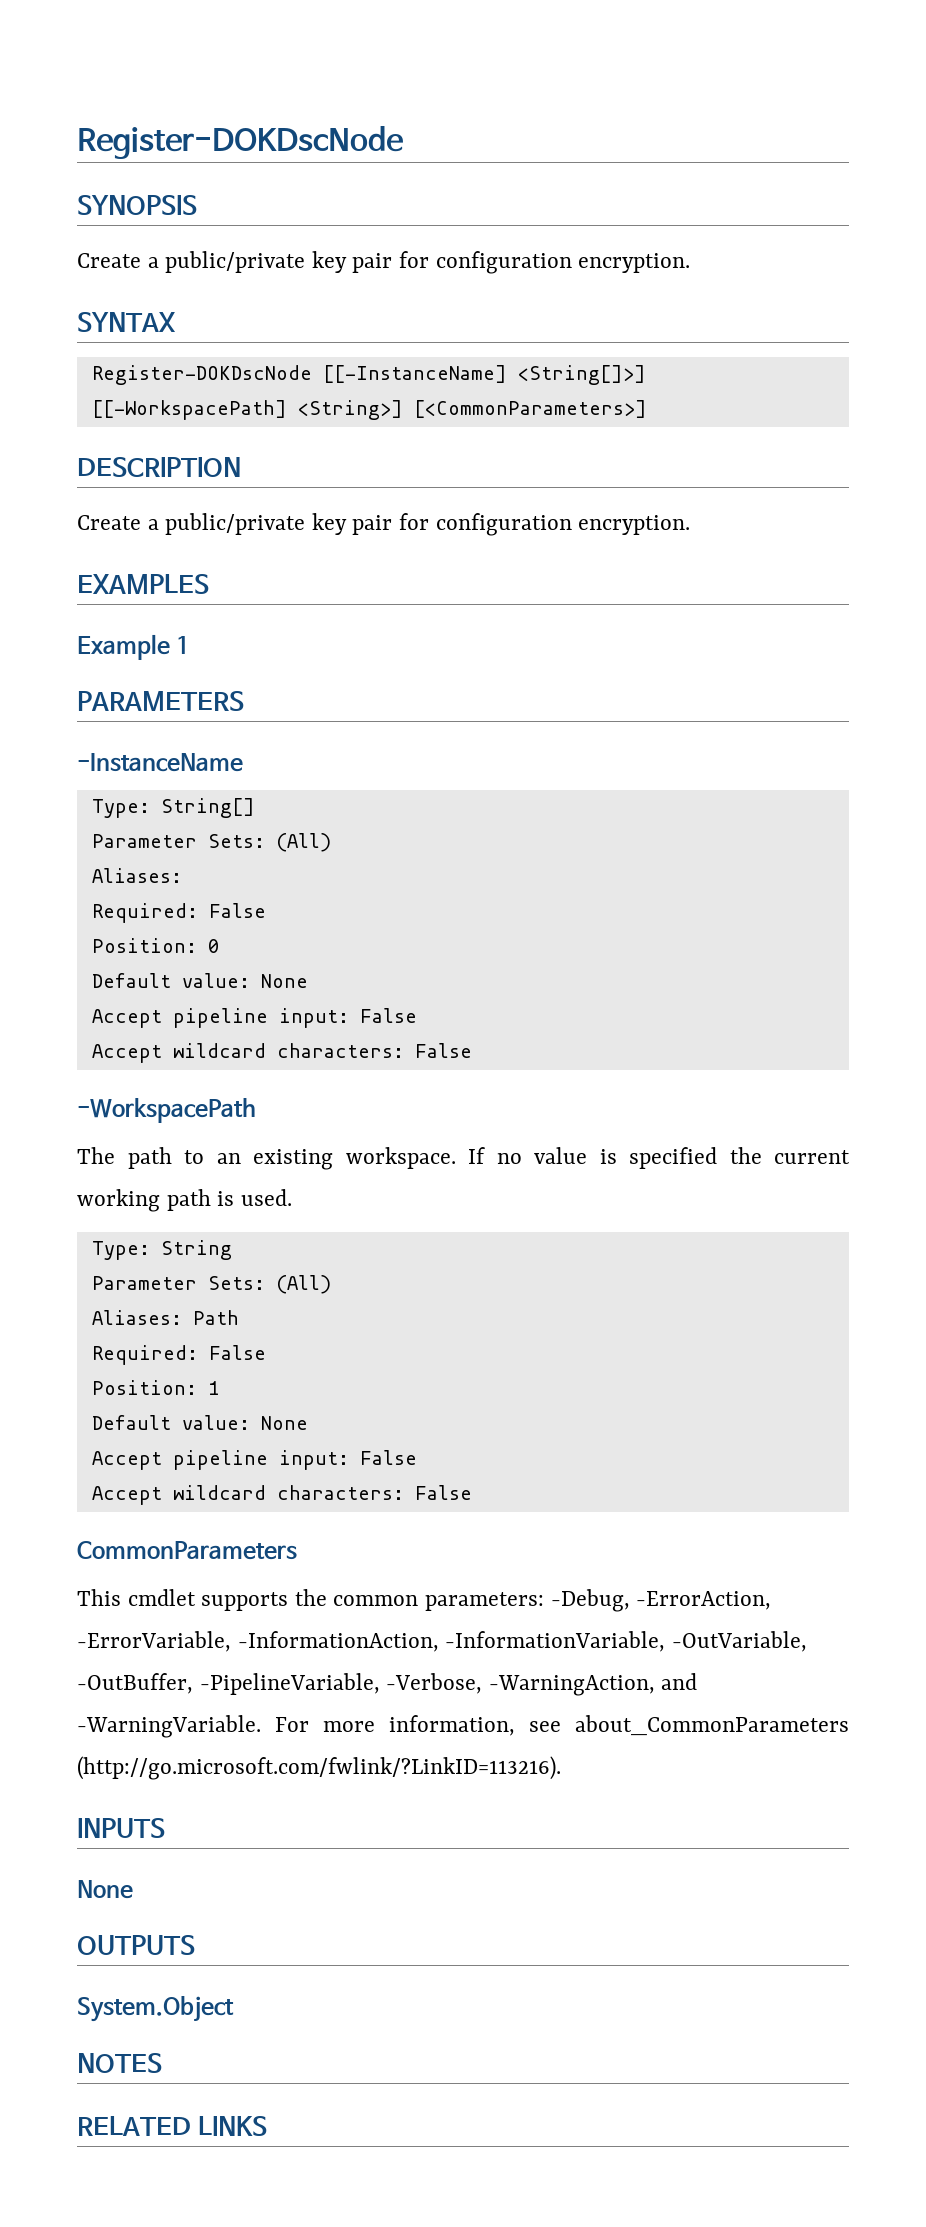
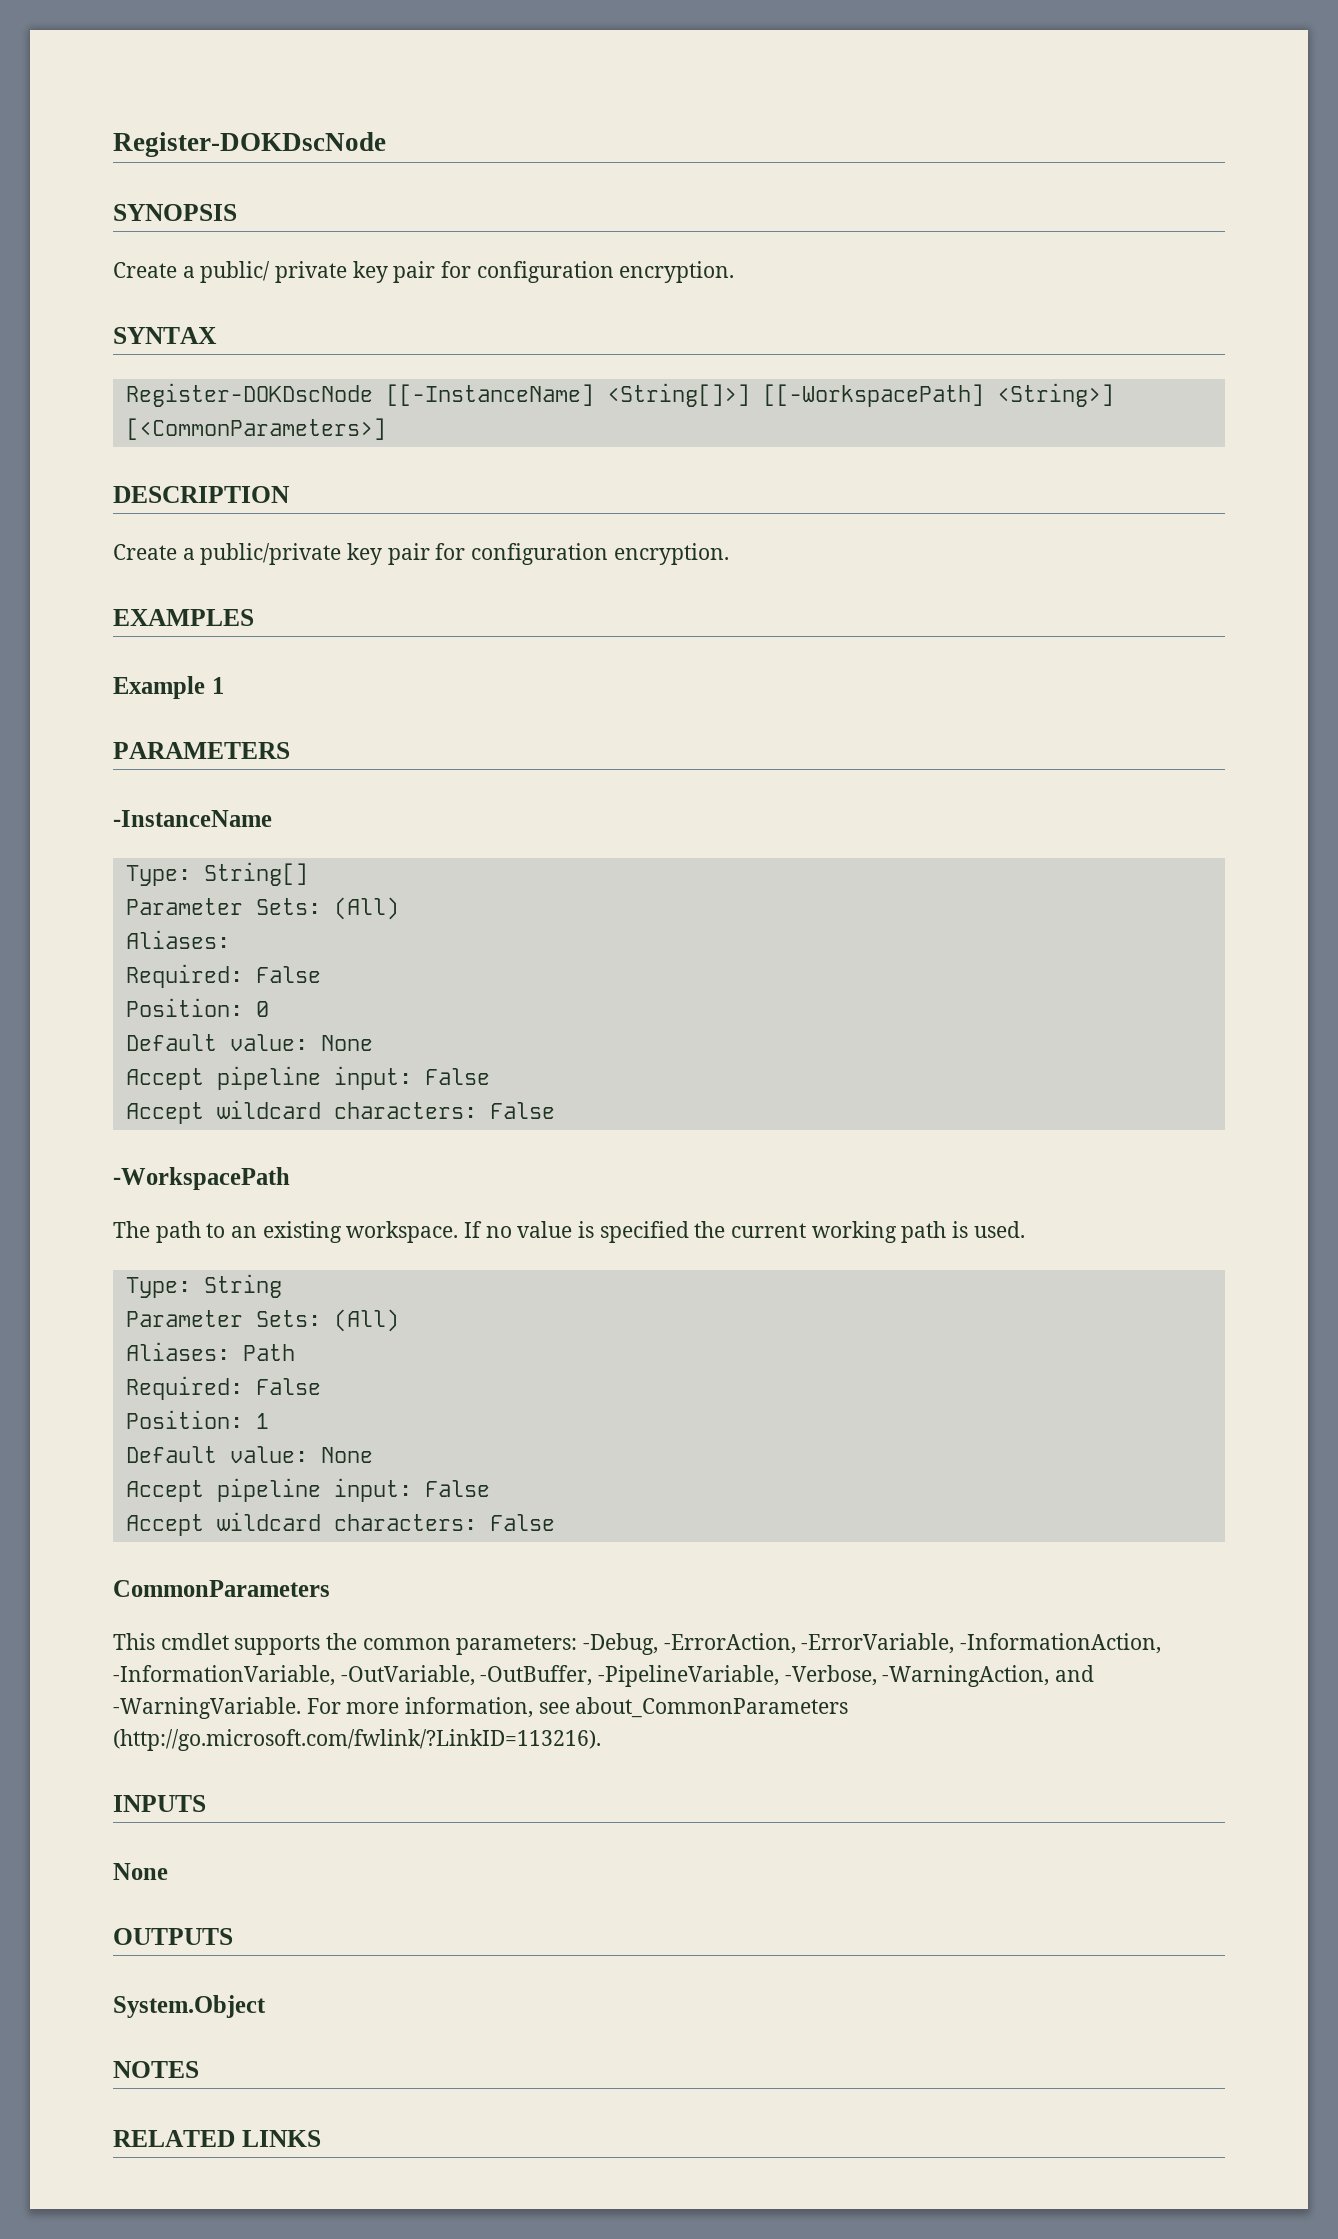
  SYNOPSIS
- Create a public/private key pair for configuration encryption.
+ Create a public/ private key pair for configuration encryption.

